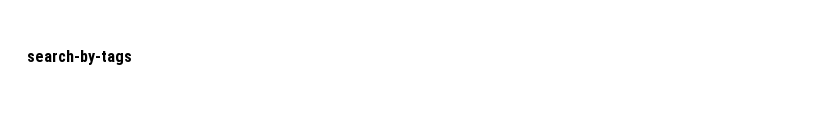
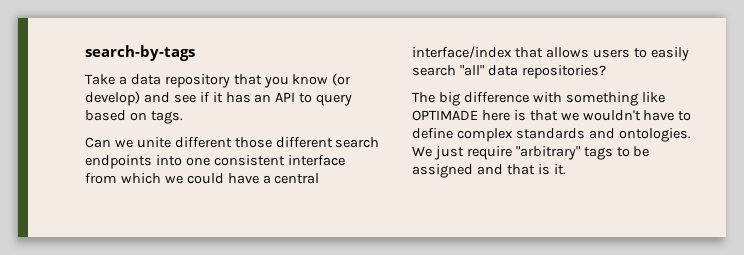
+ Take a data repository that you know (or develop) and see if it has an API to query based on tags.
+ Can we unite different those different search endpoints into one consistent interface from which we could have a central interface/index that allows users to easily search "all" data repositories?
+ The big difference with something like OPTIMADE here is that we wouldn't have to define complex standards and ontologies. We just require "arbitrary" tags to be assigned and that is it.

